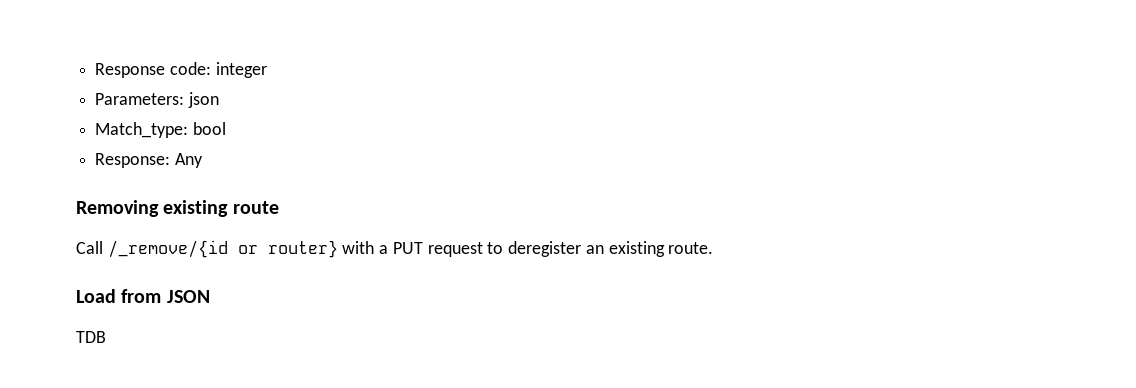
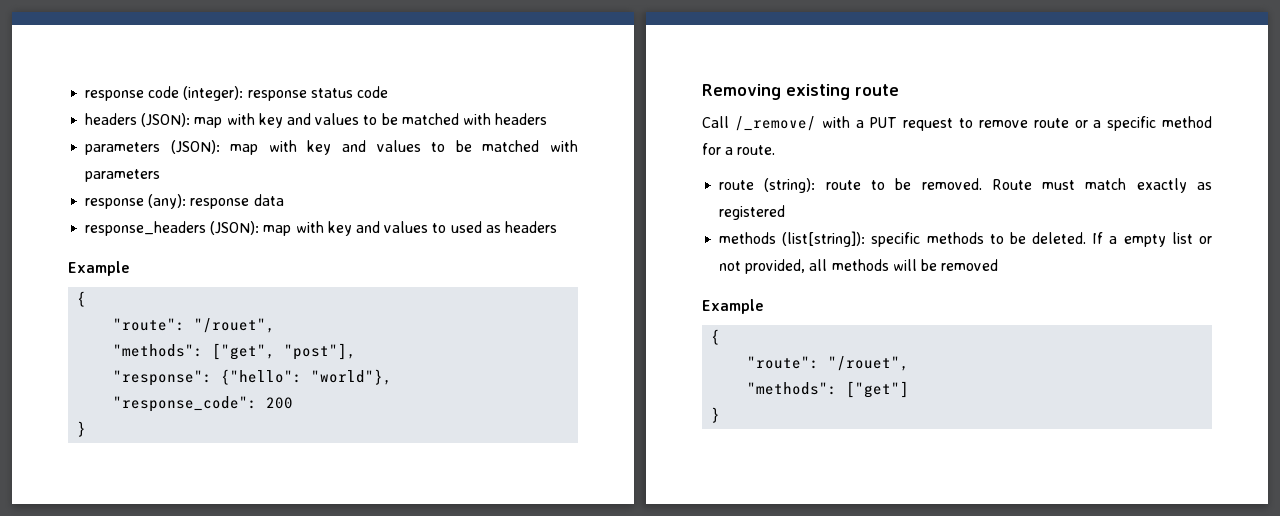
- Response code: integer
- Parameters: json
- Match_type: bool
- Response: Any
+ response code (integer): response status code
+ headers (JSON): map with key and values to be matched with headers
+ parameters (JSON): map with key and values to be matched with parameters
+ response (any): response data
+ response_headers (JSON): map with key and values to used as headers
+ Example
+ {
+ "route": "/rouet",
+ "methods": ["get", "post"],
+ "response": {"hello": "world"},
+ "response_code": 200
+ }
- Call /_remove/{id or router} with a PUT request to deregister an existing route.
- Load from JSON
- TDB
+ Call /_remove/ with a PUT request to remove route or a specific method for a route.
+ route (string): route to be removed. Route must match exactly as registered
+ methods (list[string]): specific methods to be deleted. If a empty list or not provided, all methods will be removed
+ Example
+ {
+ "route": "/rouet",
+ "methods": ["get"]
+ }

